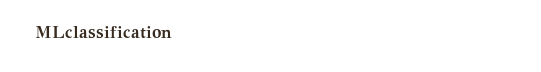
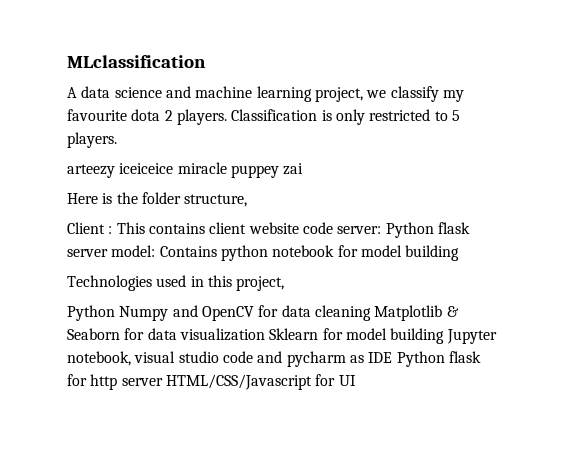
+ A data science and machine learning project, we classify my favourite dota 2 players. Classification is only restricted to 5 players.
+ arteezy iceiceice miracle puppey zai
+ Here is the folder structure,
+ Client : This contains client website code server: Python flask server model: Contains python notebook for model building
+ Technologies used in this project,
+ Python Numpy and OpenCV for data cleaning Matplotlib & Seaborn for data visualization Sklearn for model building Jupyter notebook, visual studio code and pycharm as IDE Python flask for http server HTML/CSS/Javascript for UI

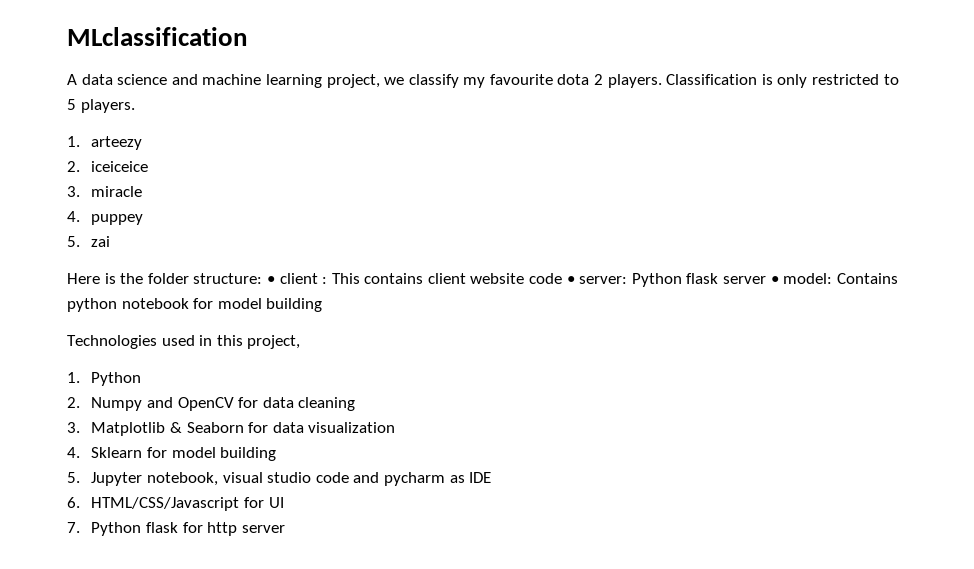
- arteezy iceiceice miracle puppey zai
+ 1. arteezy
+ 2. iceiceice
+ 3. miracle
+ 4. puppey
+ 5. zai
- Here is the folder structure,
- Client : This contains client website code server: Python flask server model: Contains python notebook for model building
+ Here is the folder structure: • client : This contains client website code • server: Python flask server • model: Contains python notebook for model building
- Python Numpy and OpenCV for data cleaning Matplotlib & Seaborn for data visualization Sklearn for model building Jupyter notebook, visual studio code and pycharm as IDE Python flask for http server HTML/CSS/Javascript for UI
+ 1. Python
+ 2. Numpy and OpenCV for data cleaning
+ 3. Matplotlib & Seaborn for data visualization
+ 4. Sklearn for model building
+ 5. Jupyter notebook, visual studio code and pycharm as IDE
+ 6. HTML/CSS/Javascript for UI
+ 7. Python flask for http server

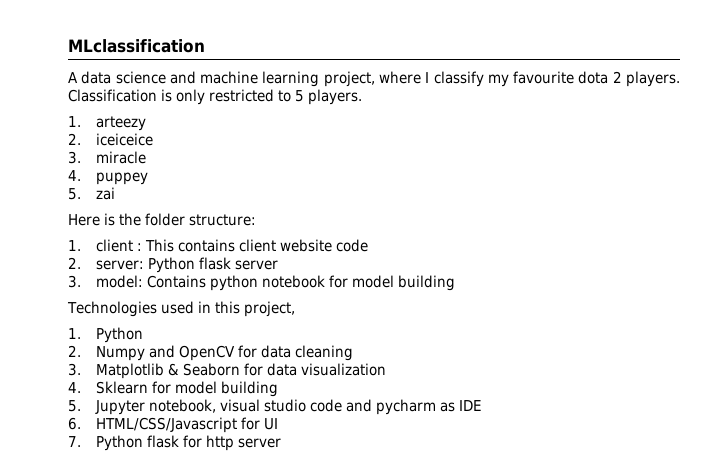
- A data science and machine learning project, we classify my favourite dota 2 players.
+ A data science and machine learning project, where I classify my favourite dota 2 players.
- Here is the folder structure: • client : This contains client website code • server: Python flask server • model: Contains python notebook for model building
+ Here is the folder structure:
+ 1. client : This contains client website code
+ 2. server: Python flask server
+ 3. model: Contains python notebook for model building

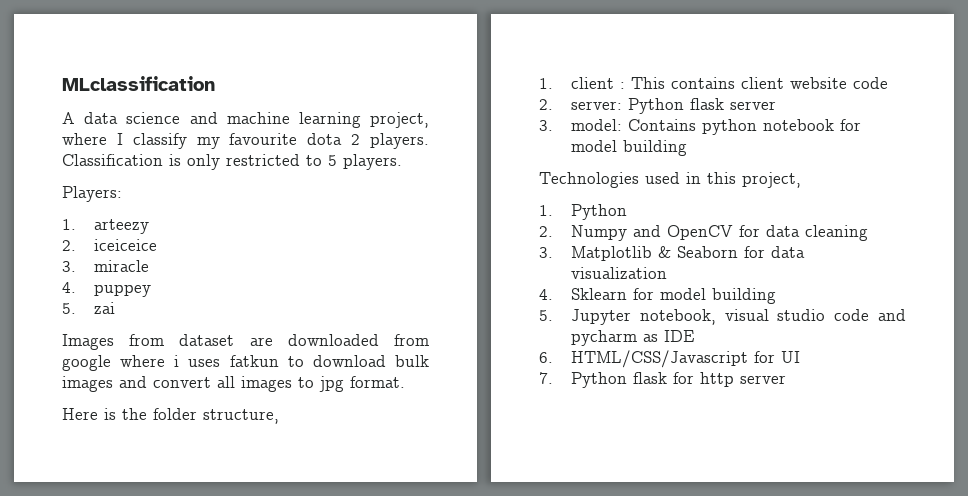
+ Players:
+ Images from dataset are downloaded from google where i uses fatkun to download bulk images and convert all images to jpg format.
- Here is the folder structure:
+ Here is the folder structure,

